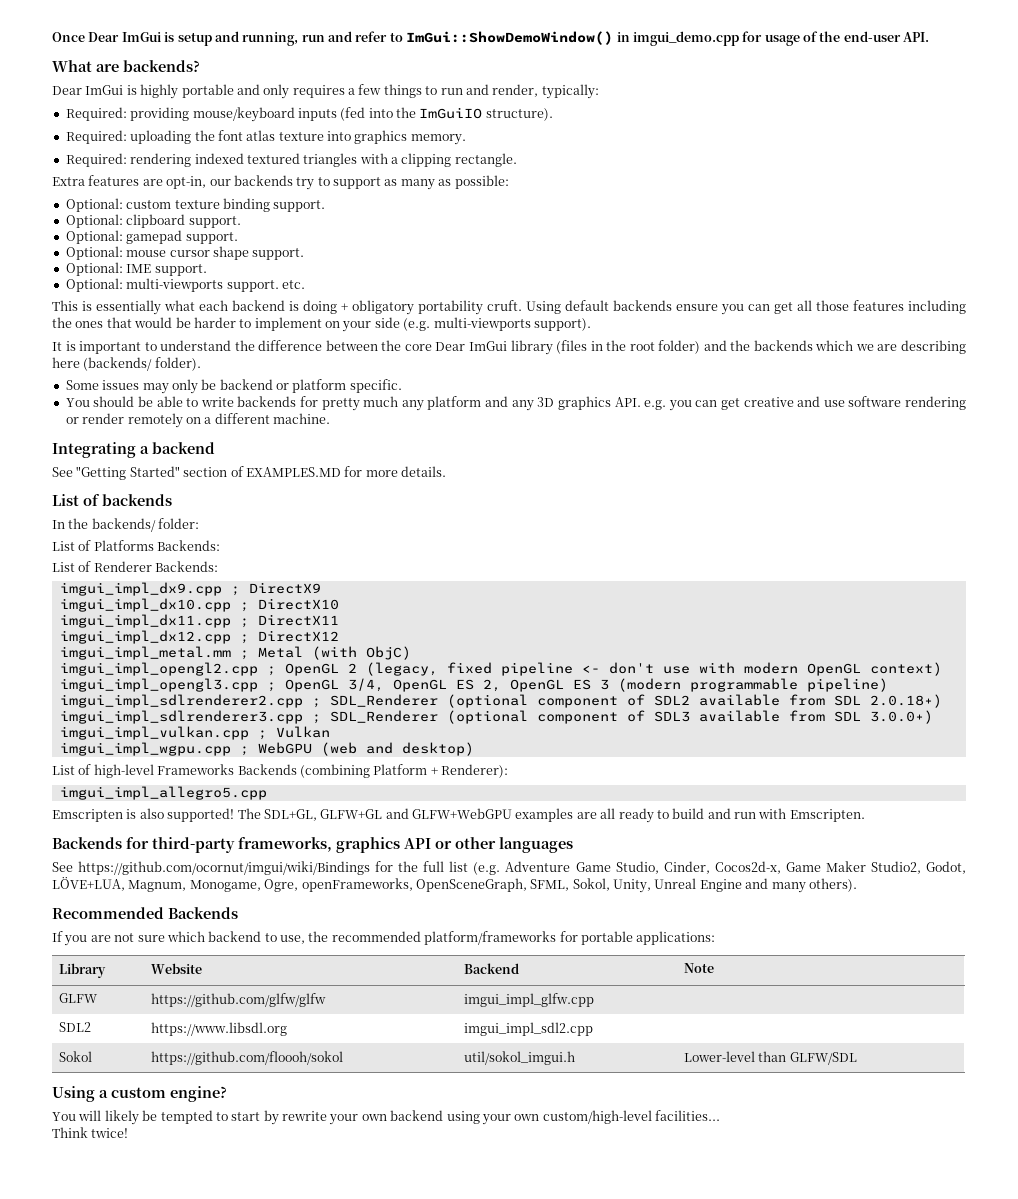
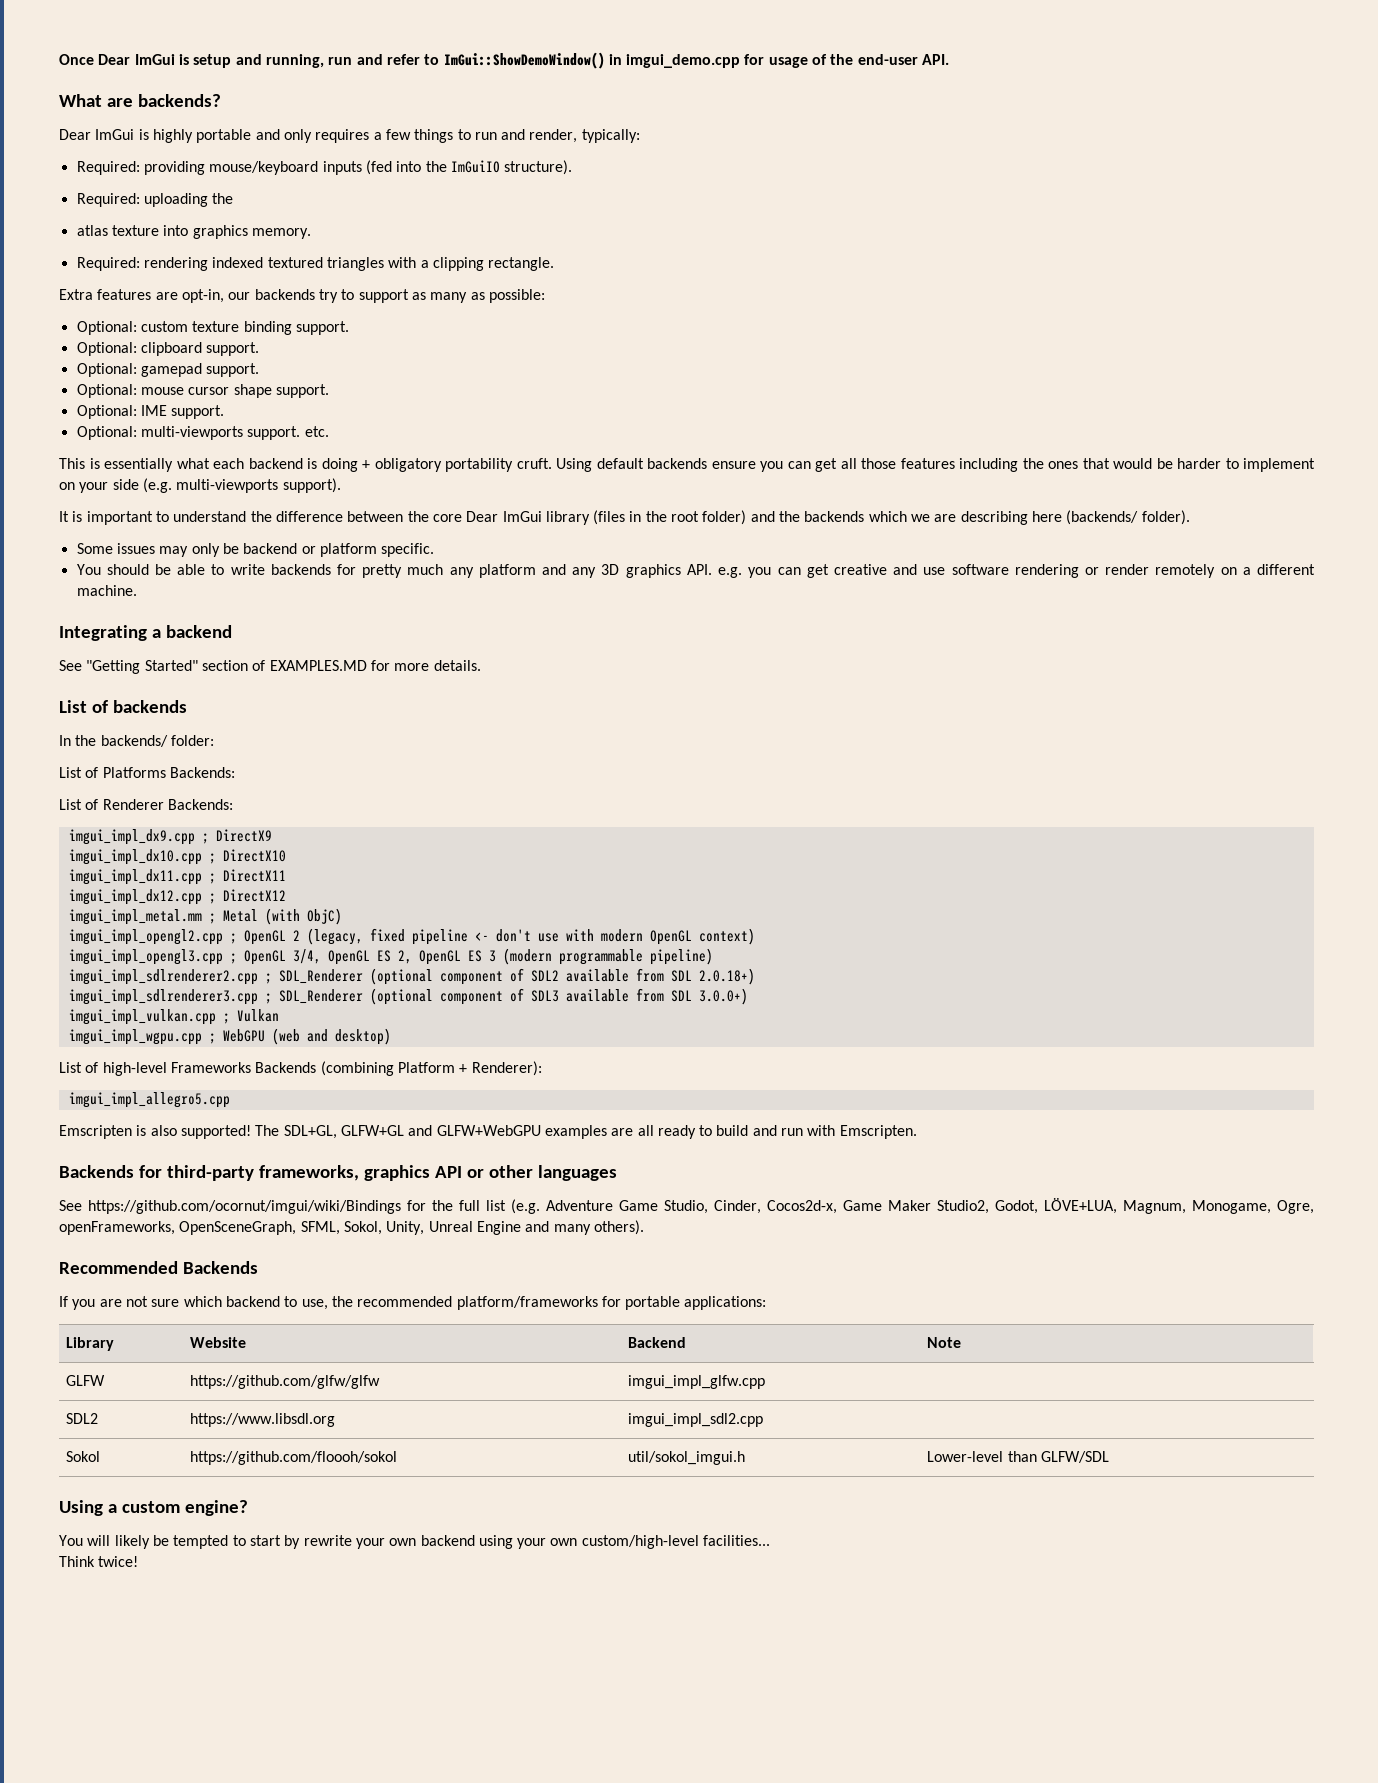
- Required: uploading the font atlas texture into graphics memory.
+ Required: uploading the
+ atlas texture into graphics memory.

